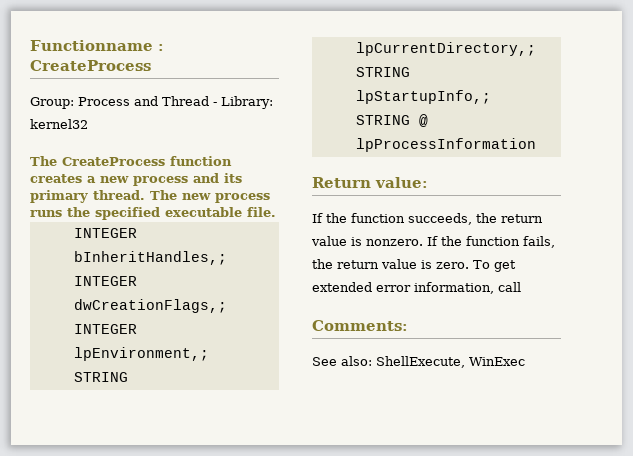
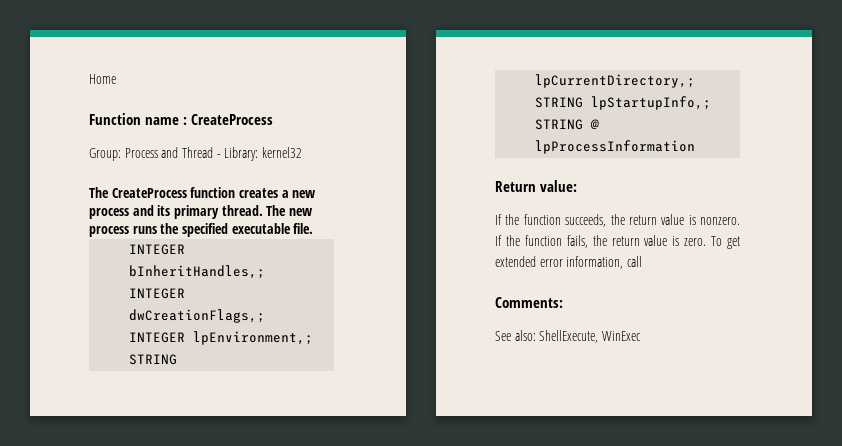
- Functionname : CreateProcess
+ Home
+ Function name : CreateProcess

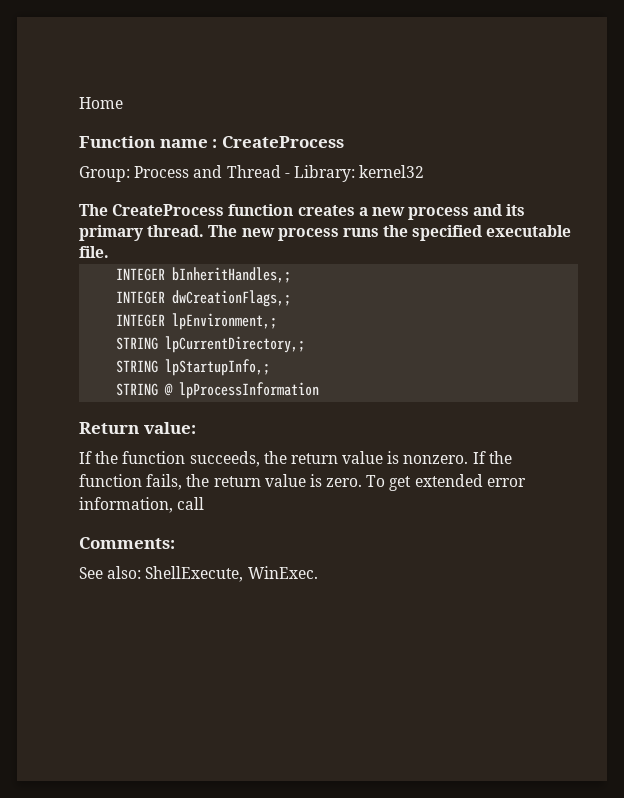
- See also: ShellExecute, WinExec
+ See also: ShellExecute, WinExec.

